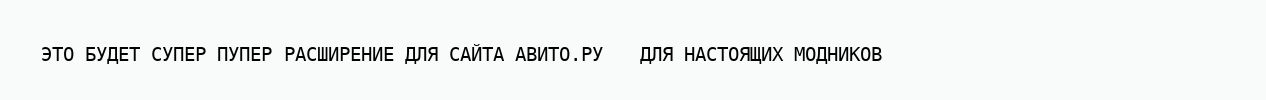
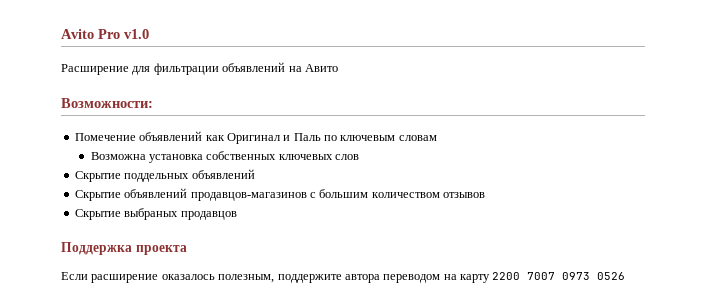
- ЭТО БУДЕТ СУПЕР ПУПЕР РАСШИРЕНИЕ ДЛЯ САЙТА АВИТО.РУ ДЛЯ НАСТОЯЩИХ МОДНИКОВ
+ Avito Pro v1.0
+ Расширение для фильтрации объявлений на Авито
+ Возможности:
+ Помечение объявлений как Оригинал и Паль по ключевым словам
+ Возможна установка собственных ключевых слов
+ Скрытие поддельных объявлений
+ Скрытие объявлений продавцов-магазинов с большим количеством отзывов
+ Скрытие выбраных продавцов
+ Поддержка проекта
+ Если расширение оказалось полезным, поддержите автора переводом на карту 2200 7007 0973 0526

